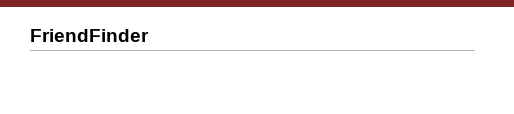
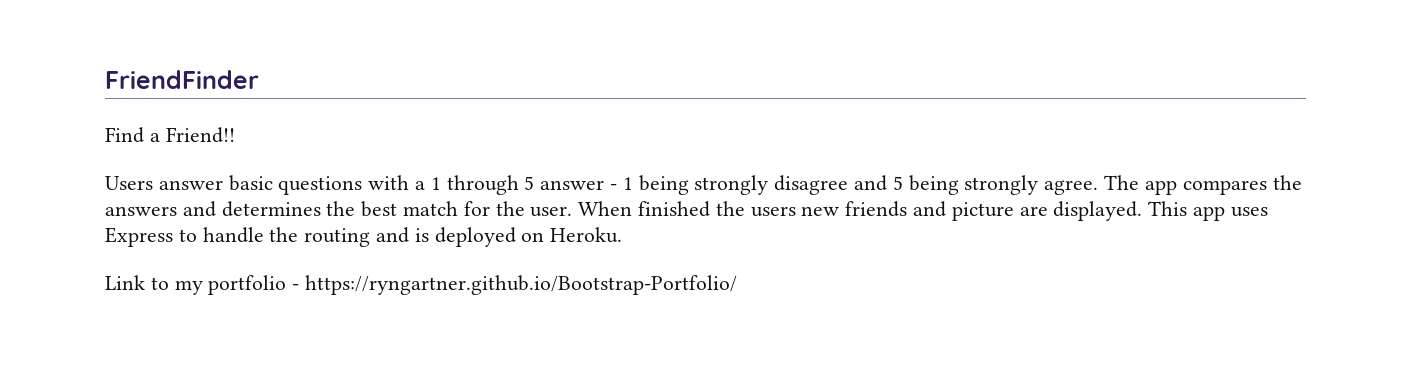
+ Find a Friend!!
+ Users answer basic questions with a 1 through 5 answer - 1 being strongly disagree and 5 being strongly agree. The app compares the answers and determines the best match for the user. When finished the users new friends and picture are displayed. This app uses Express to handle the routing and is deployed on Heroku.
+ Link to my portfolio - https://ryngartner.github.io/Bootstrap-Portfolio/

